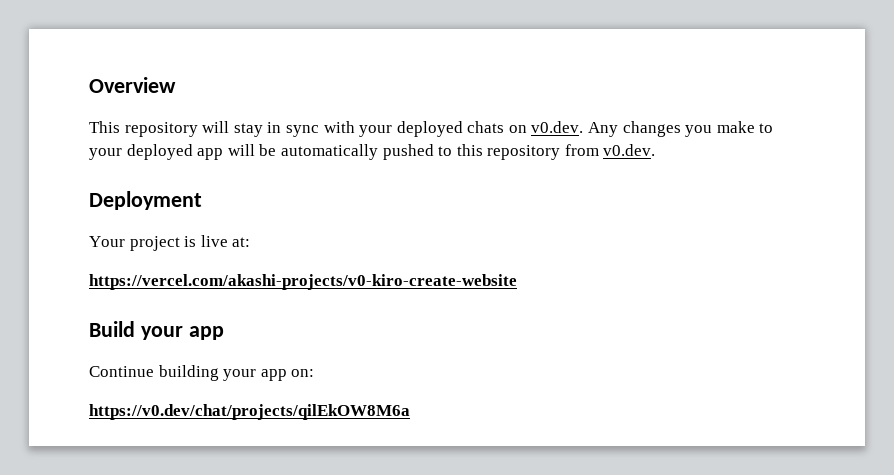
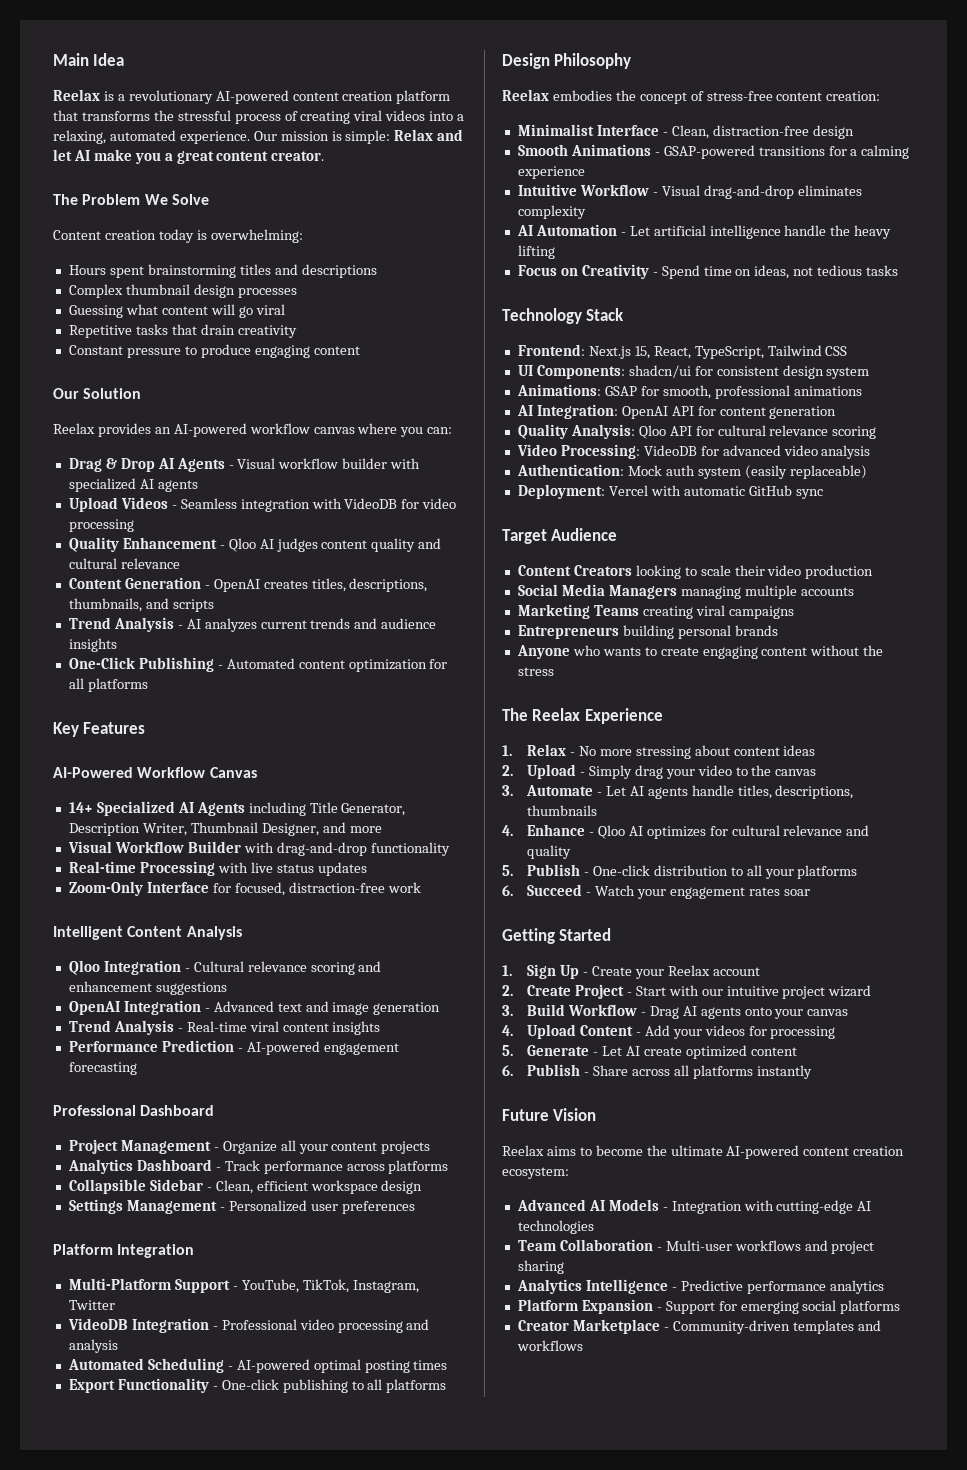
- Overview
- This repository will stay in sync with your deployed chats on v0.dev. Any changes you make to your deployed app will be automatically pushed to this repository from v0.dev.
- Deployment
- Your project is live at:
- https://vercel.com/akashi-projects/v0-kiro-create-website
- Build your app
- Continue building your app on:
- https://v0.dev/chat/projects/qilEkOW8M6a
+ Main Idea
+ Reelax is a revolutionary AI-powered content creation platform that transforms the stressful process of creating viral videos into a relaxing, automated experience. Our mission is simple: Relax and let AI make you a great content creator.
+ The Problem We Solve
+ Content creation today is overwhelming:
+ Hours spent brainstorming titles and descriptions
+ Complex thumbnail design processes
+ Guessing what content will go viral
+ Repetitive tasks that drain creativity
+ Constant pressure to produce engaging content
+ Our Solution
+ Reelax provides an AI-powered workflow canvas where you can:
+ Drag & Drop AI Agents - Visual workflow builder with specialized AI agents
+ Upload Videos - Seamless integration with VideoDB for video processing
+ Quality Enhancement - Qloo AI judges content quality and cultural relevance
+ Content Generation - OpenAI creates titles, descriptions, thumbnails, and scripts
+ Trend Analysis - AI analyzes current trends and audience insights
+ One-Click Publishing - Automated content optimization for all platforms
+ Key Features
+ AI-Powered Workflow Canvas
+ 14+ Specialized AI Agents including Title Generator, Description Writer, Thumbnail Designer, and more
+ Visual Workflow Builder with drag-and-drop functionality
+ Real-time Processing with live status updates
+ Zoom-Only Interface for focused, distraction-free work
+ Intelligent Content Analysis
+ Qloo Integration - Cultural relevance scoring and enhancement suggestions
+ OpenAI Integration - Advanced text and image generation
+ Trend Analysis - Real-time viral content insights
+ Performance Prediction - AI-powered engagement forecasting
+ Professional Dashboard
+ Project Management - Organize all your content projects
+ Analytics Dashboard - Track performance across platforms
+ Collapsible Sidebar - Clean, efficient workspace design
+ Settings Management - Personalized user preferences
+ Platform Integration
+ Multi-Platform Support - YouTube, TikTok, Instagram, Twitter
+ VideoDB Integration - Professional video processing and analysis
+ Automated Scheduling - AI-powered optimal posting times
+ Export Functionality - One-click publishing to all platforms
+ Design Philosophy
+ Reelax embodies the concept of stress-free content creation:
+ Minimalist Interface - Clean, distraction-free design
+ Smooth Animations - GSAP-powered transitions for a calming experience
+ Intuitive Workflow - Visual drag-and-drop eliminates complexity
+ AI Automation - Let artificial intelligence handle the heavy lifting
+ Focus on Creativity - Spend time on ideas, not tedious tasks
+ Technology Stack
+ Frontend: Next.js 15, React, TypeScript, Tailwind CSS
+ UI Components: shadcn/ui for consistent design system
+ Animations: GSAP for smooth, professional animations
+ AI Integration: OpenAI API for content generation
+ Quality Analysis: Qloo API for cultural relevance scoring
+ Video Processing: VideoDB for advanced video analysis
+ Authentication: Mock auth system (easily replaceable)
+ Deployment: Vercel with automatic GitHub sync
+ Target Audience
+ Content Creators looking to scale their video production
+ Social Media Managers managing multiple accounts
+ Marketing Teams creating viral campaigns
+ Entrepreneurs building personal brands
+ Anyone who wants to create engaging content without the stress
+ The Reelax Experience
+ 1. Relax - No more stressing about content ideas
+ 2. Upload - Simply drag your video to the canvas
+ 3. Automate - Let AI agents handle titles, descriptions, thumbnails
+ 4. Enhance - Qloo AI optimizes for cultural relevance and quality
+ 5. Publish - One-click distribution to all your platforms
+ 6. Succeed - Watch your engagement rates soar
+ Getting Started
+ 1. Sign Up - Create your Reelax account
+ 2. Create Project - Start with our intuitive project wizard
+ 3. Build Workflow - Drag AI agents onto your canvas
+ 4. Upload Content - Add your videos for processing
+ 5. Generate - Let AI create optimized content
+ 6. Publish - Share across all platforms instantly
+ Future Vision
+ Reelax aims to become the ultimate AI-powered content creation ecosystem:
+ Advanced AI Models - Integration with cutting-edge AI technologies
+ Team Collaboration - Multi-user workflows and project sharing
+ Analytics Intelligence - Predictive performance analytics
+ Platform Expansion - Support for emerging social platforms
+ Creator Marketplace - Community-driven templates and workflows

